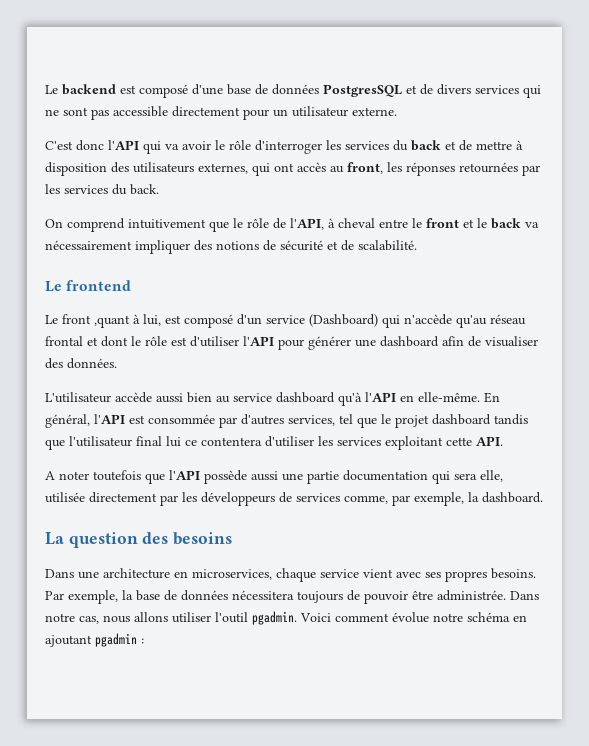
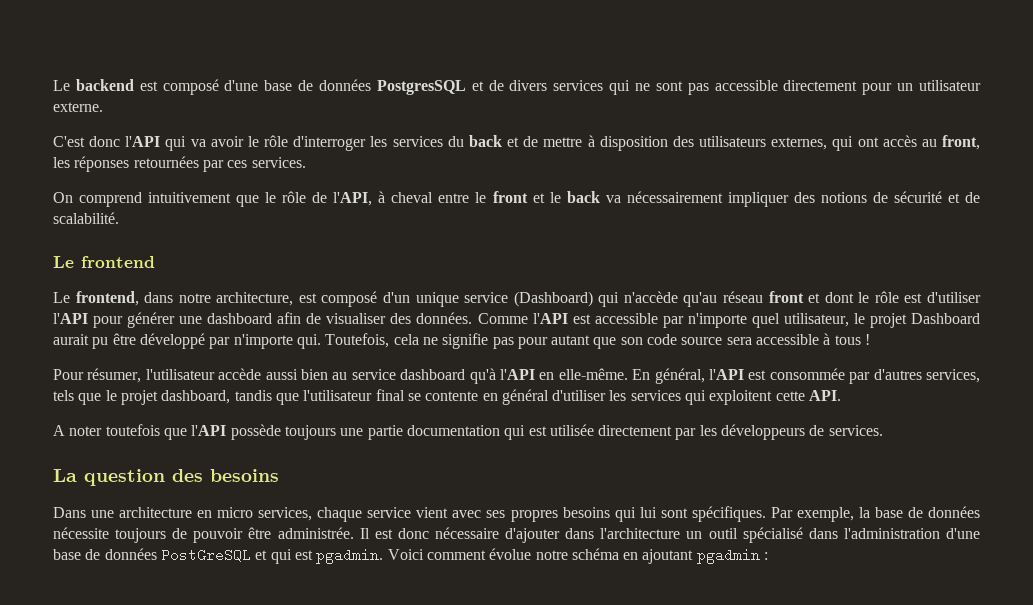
- C'est donc l'API qui va avoir le rôle d'interroger les services du back et de mettre à disposition des utilisateurs externes, qui ont accès au front, les réponses retournées par les services du back.
+ C'est donc l'API qui va avoir le rôle d'interroger les services du back et de mettre à disposition des utilisateurs externes, qui ont accès au front, les réponses retournées par ces services.
- Le front ,quant à lui, est composé d'un service (Dashboard) qui n'accède qu'au réseau frontal et dont le rôle est d'utiliser l'API pour générer une dashboard afin de visualiser des données.
- L'utilisateur accède aussi bien au service dashboard qu'à l'API en elle-même.
+ Le frontend, dans notre architecture, est composé d'un unique service (Dashboard) qui n'accède qu'au réseau front et dont le rôle est d'utiliser l'API pour générer une dashboard afin de visualiser des données. Comme l'API est accessible par n'importe quel utilisateur, le projet Dashboard aurait pu être développé par n'importe qui. Toutefois, cela ne signifie pas pour autant que son code source sera accessible à tous !
+ Pour résumer, l'utilisateur accède aussi bien au service dashboard qu'à l'API en elle-même.
- En général, l'API est consommée par d'autres services, tel que le projet dashboard tandis que l'utilisateur final lui ce contentera d'utiliser les services exploitant cette API.
+ En général, l'API est consommée par d'autres services, tels que le projet dashboard, tandis que l'utilisateur final se contente en général d'utiliser les services qui exploitent cette API.
- A noter toutefois que l'API possède aussi une partie documentation qui sera elle, utilisée directement par les développeurs de services comme, par exemple, la dashboard.
+ A noter toutefois que l'API possède toujours une partie documentation qui est utilisée directement par les développeurs de services.
- Dans une architecture en microservices, chaque service vient avec ses propres besoins.
+ Dans une architecture en micro services, chaque service vient avec ses propres besoins qui lui sont spécifiques.
- Par exemple, la base de données nécessitera toujours de pouvoir être administrée.
+ Par exemple, la base de données nécessite toujours de pouvoir être administrée.
- Dans notre cas, nous allons utiliser l'outil pgadmin.
+ Il est donc nécessaire d'ajouter dans l'architecture un outil spécialisé dans l'administration d'une base de données PostGreSQL et qui est pgadmin.

